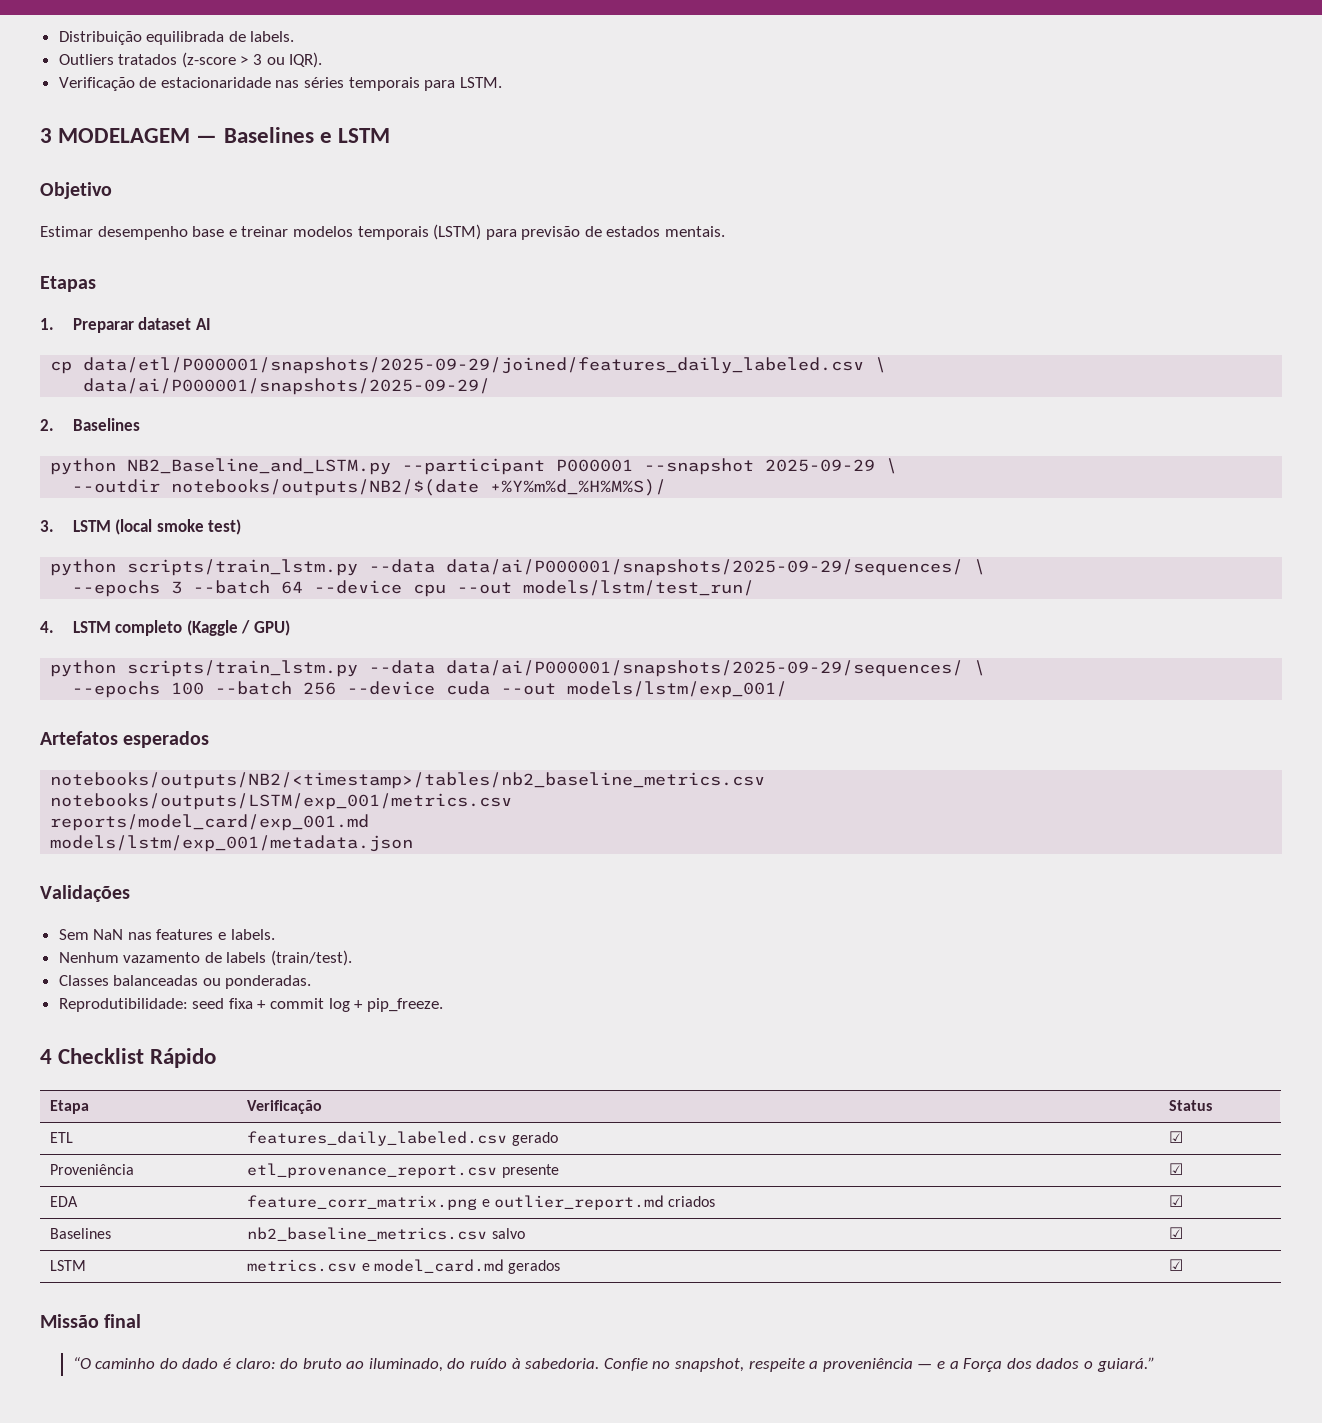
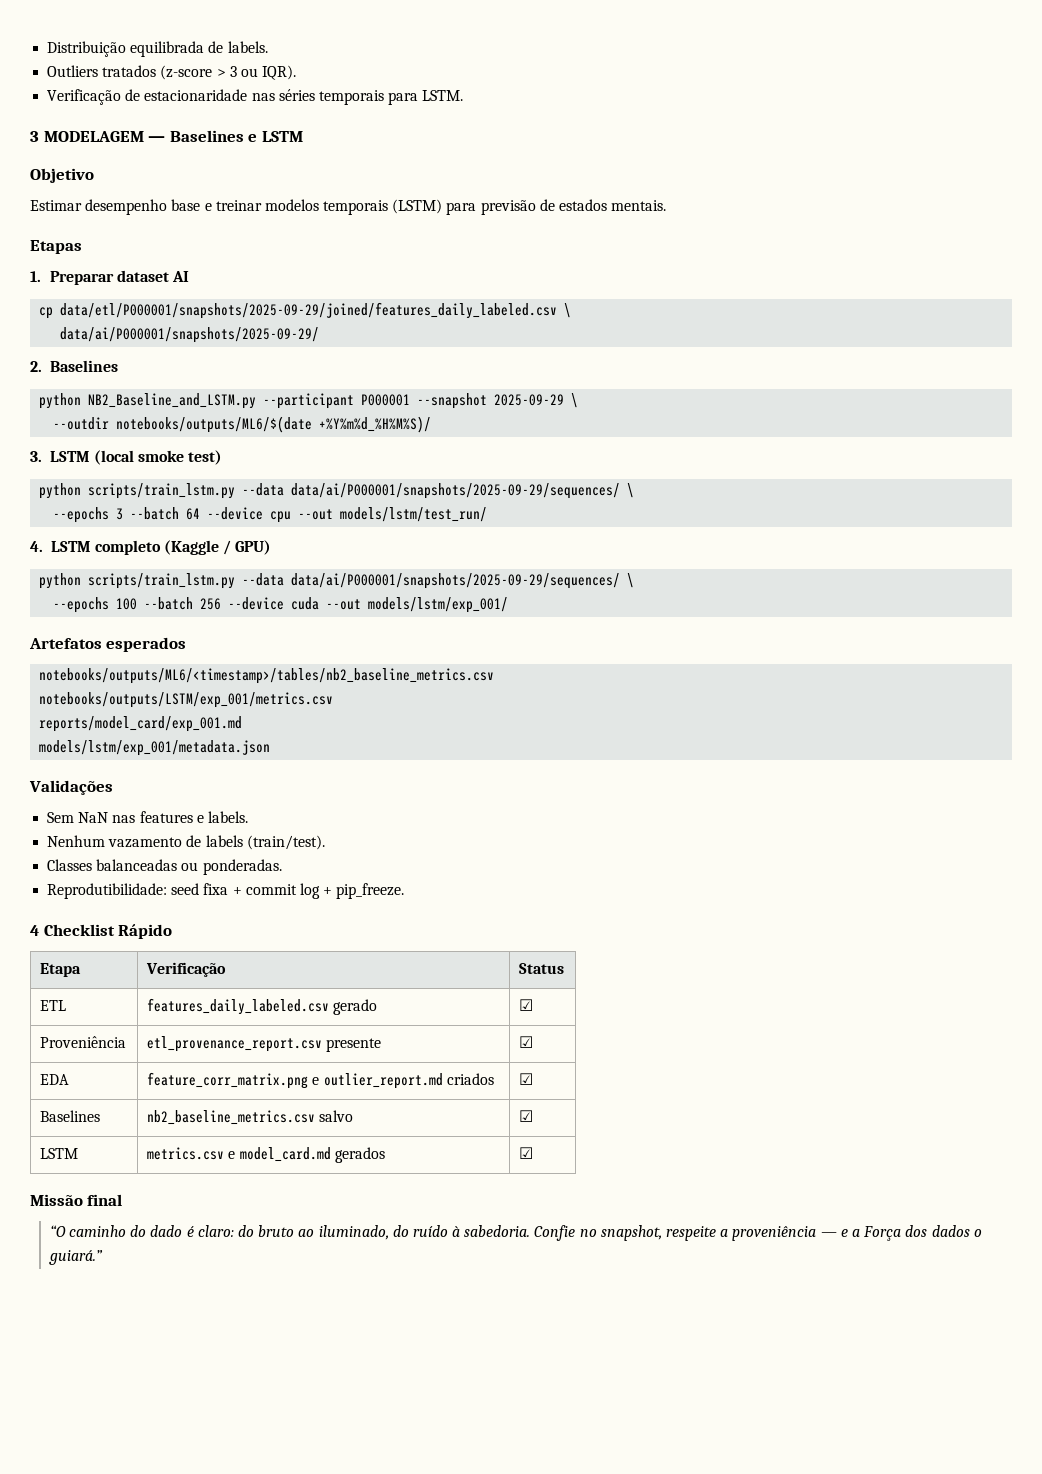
- --outdir notebooks/outputs/NB2/$(date +%Y%m%d_%H%M%S)/
+ --outdir notebooks/outputs/ML6/$(date +%Y%m%d_%H%M%S)/
- notebooks/outputs/NB2/<timestamp>/tables/nb2_baseline_metrics.csv
+ notebooks/outputs/ML6/<timestamp>/tables/nb2_baseline_metrics.csv

